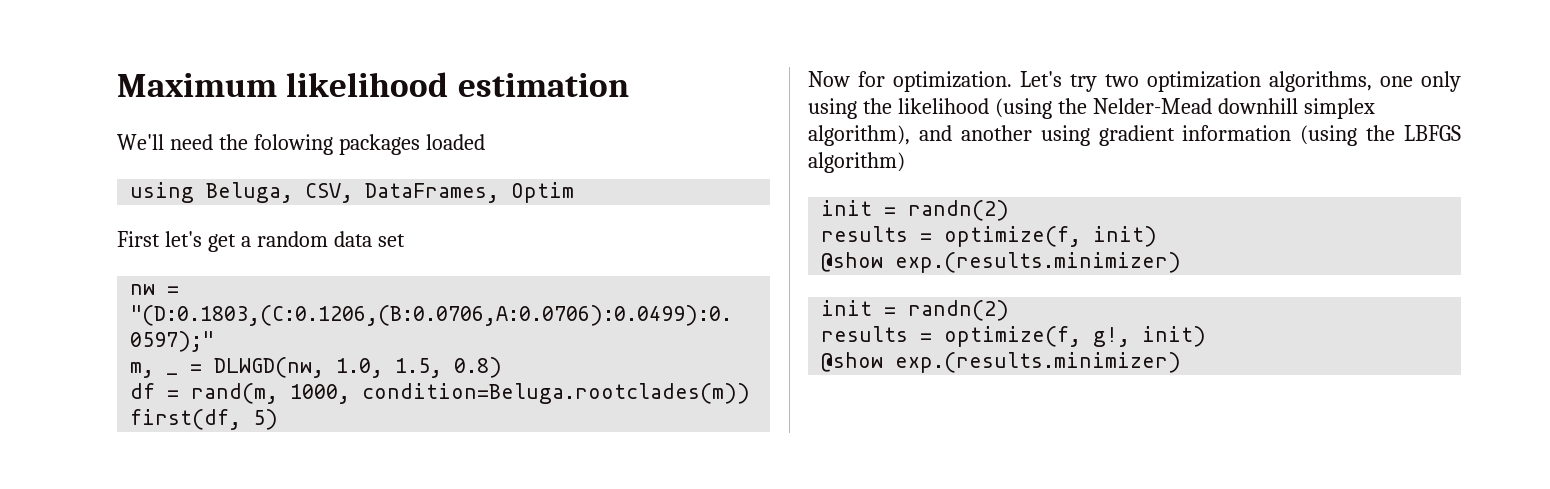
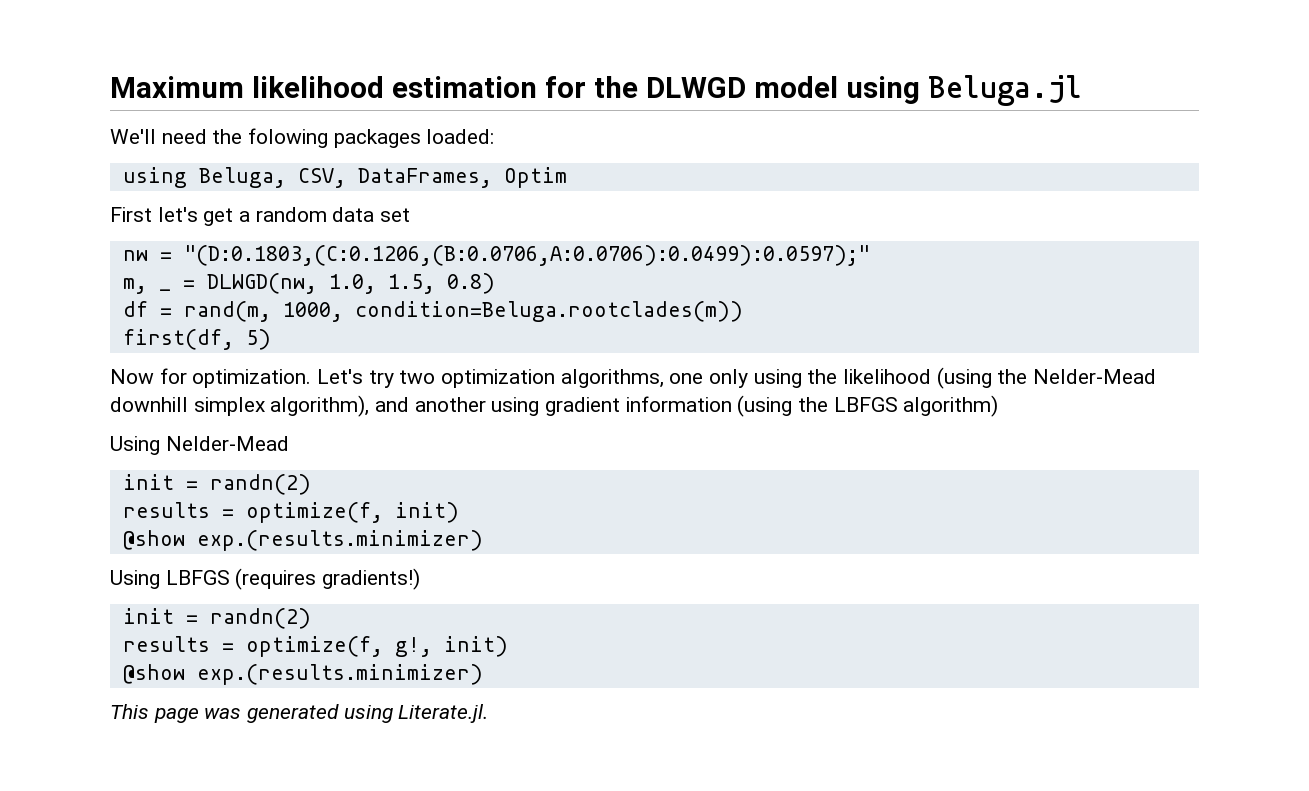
- Maximum likelihood estimation
+ Maximum likelihood estimation for the DLWGD model using Beluga.jl
- We'll need the folowing packages loaded
+ We'll need the folowing packages loaded:
+ Using Nelder-Mead
+ Using LBFGS (requires gradients!)
+ This page was generated using Literate.jl.

